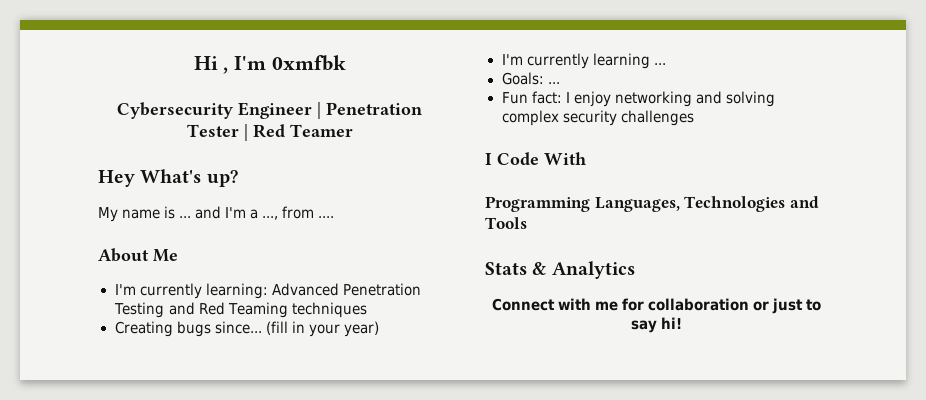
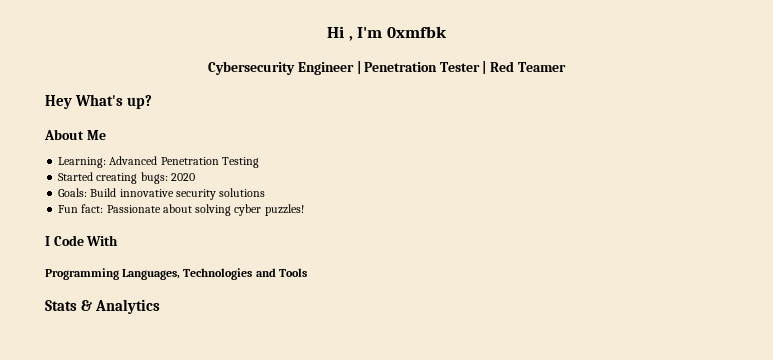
- My name is ... and I'm a ..., from ....
- I'm currently learning: Advanced Penetration Testing and Red Teaming techniques
- Creating bugs since... (fill in your year)
- I'm currently learning ...
- Goals: ...
- Fun fact: I enjoy networking and solving complex security challenges
+ Learning: Advanced Penetration Testing
+ Started creating bugs: 2020
+ Goals: Build innovative security solutions
+ Fun fact: Passionate about solving cyber puzzles!
- Connect with me for collaboration or just to say hi!

